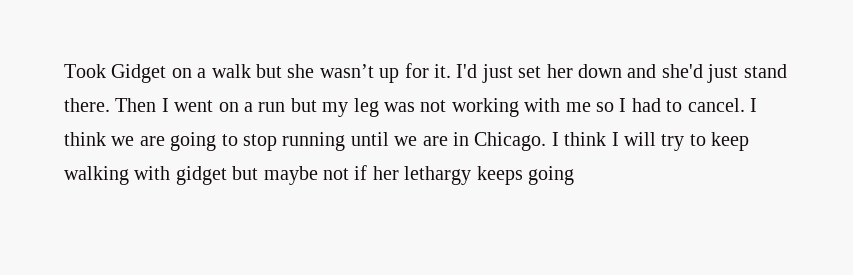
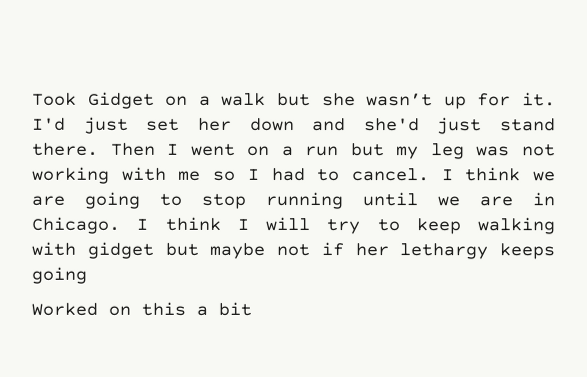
+ Worked on this a bit

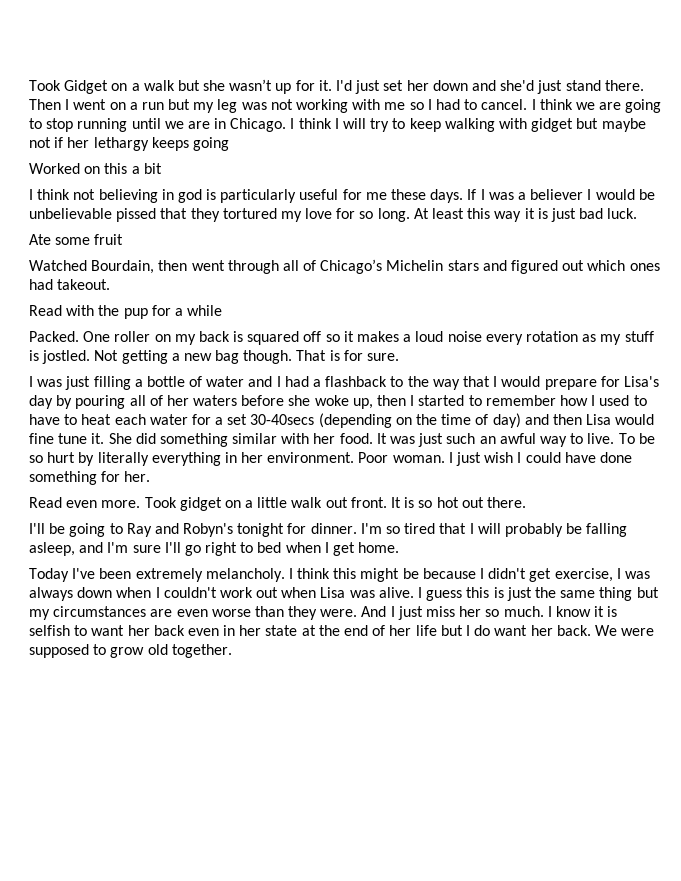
+ I think not believing in god is particularly useful for me these days. If I was a believer I would be unbelievable pissed that they tortured my love for so long. At least this way it is just bad luck.
+ Ate some fruit
+ Watched Bourdain, then went through all of Chicago’s Michelin stars and figured out which ones had takeout.
+ Read with the pup for a while
+ Packed. One roller on my back is squared off so it makes a loud noise every rotation as my stuff is jostled. Not getting a new bag though. That is for sure.
+ I was just filling a bottle of water and I had a flashback to the way that I would prepare for Lisa's day by pouring all of her waters before she woke up, then I started to remember how I used to have to heat each water for a set 30-40secs (depending on the time of day) and then Lisa would fine tune it. She did something similar with her food. It was just such an awful way to live. To be so hurt by literally everything in her environment. Poor woman. I just wish I could have done something for her.
+ Read even more. Took gidget on a little walk out front. It is so hot out there.
+ I'll be going to Ray and Robyn's tonight for dinner. I'm so tired that I will probably be falling asleep, and I'm sure I'll go right to bed when I get home.
+ Today I've been extremely melancholy. I think this might be because I didn't get exercise, I was always down when I couldn't work out when Lisa was alive. I guess this is just the same thing but my circumstances are even worse than they were. And I just miss her so much. I know it is selfish to want her back even in her state at the end of her life but I do want her back. We were supposed to grow old together.

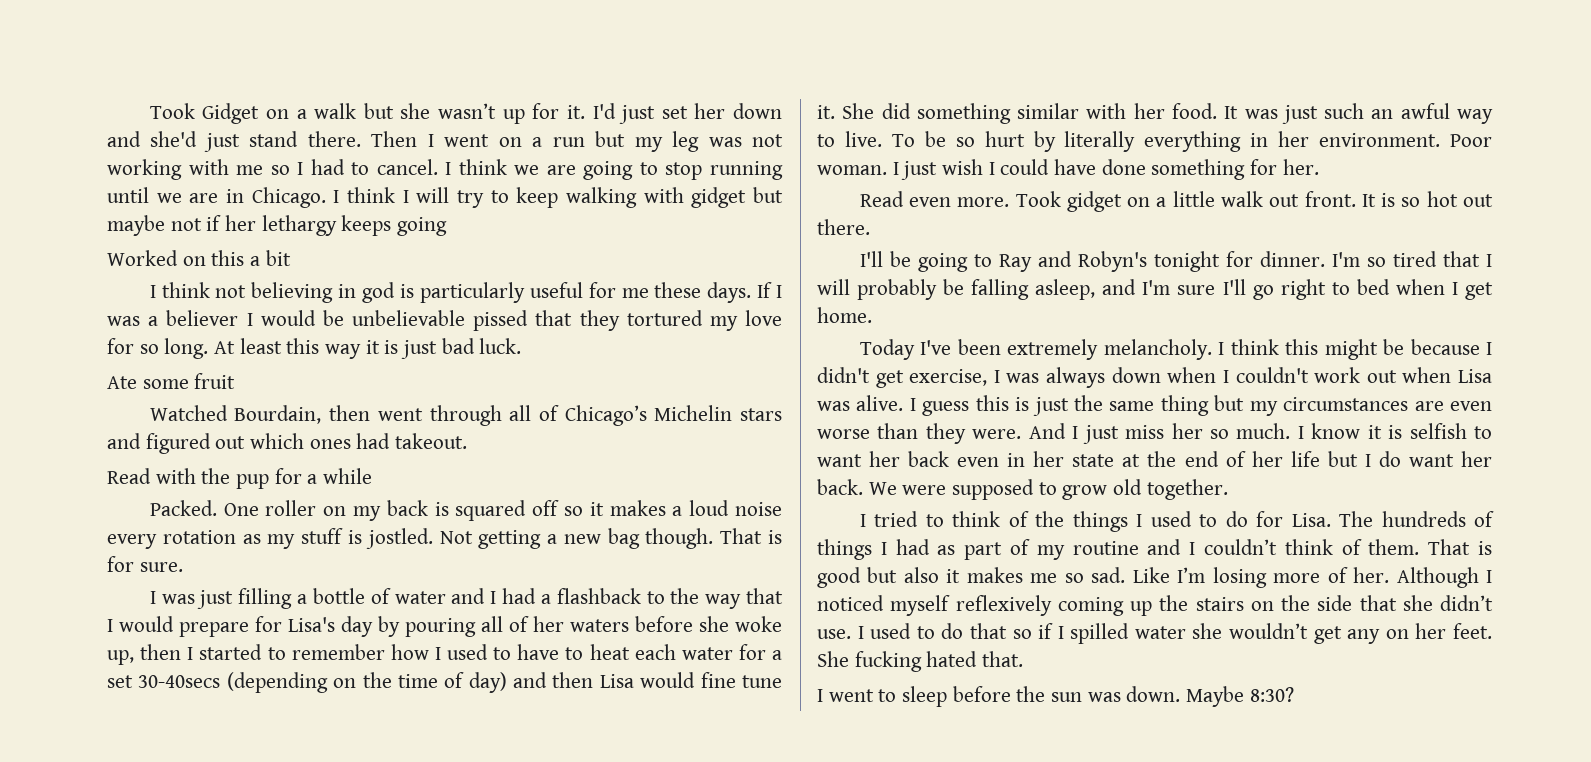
+ I tried to think of the things I used to do for Lisa. The hundreds of things I had as part of my routine and I couldn’t think of them. That is good but also it makes me so sad. Like I’m losing more of her. Although I noticed myself reflexively coming up the stairs on the side that she didn’t use. I used to do that so if I spilled water she wouldn’t get any on her feet. She fucking hated that.
+ I went to sleep before the sun was down. Maybe 8:30?

